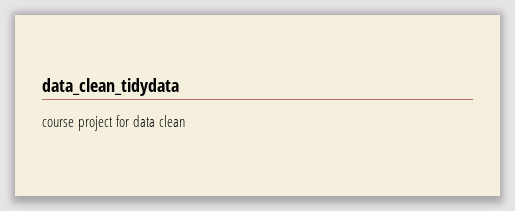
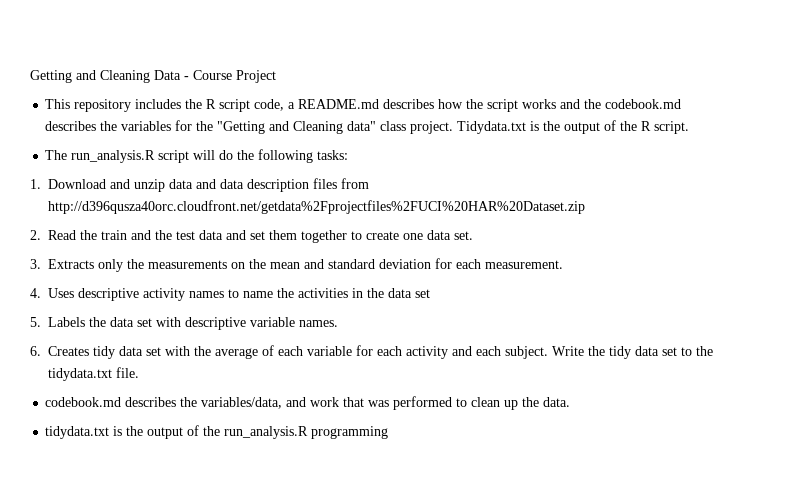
- data_clean_tidydata
- course project for data clean
+ Getting and Cleaning Data - Course Project
+ This repository includes the R script code, a README.md describes how the script works and the codebook.md describes the variables for the "Getting and Cleaning data" class project. Tidydata.txt is the output of the R script.
+ The run_analysis.R script will do the following tasks:
+ 1. Download and unzip data and data description files from http://d396qusza40orc.cloudfront.net/getdata%2Fprojectfiles%2FUCI%20HAR%20Dataset.zip
+ 2. Read the train and the test data and set them together to create one data set.
+ 3. Extracts only the measurements on the mean and standard deviation for each measurement.
+ 4. Uses descriptive activity names to name the activities in the data set
+ 5. Labels the data set with descriptive variable names.
+ 6. Creates tidy data set with the average of each variable for each activity and each subject. Write the tidy data set to the tidydata.txt file.
+ codebook.md describes the variables/data, and work that was performed to clean up the data.
+ tidydata.txt is the output of the run_analysis.R programming

